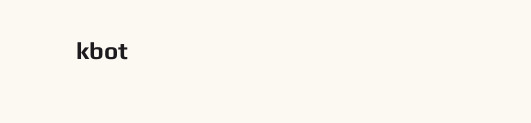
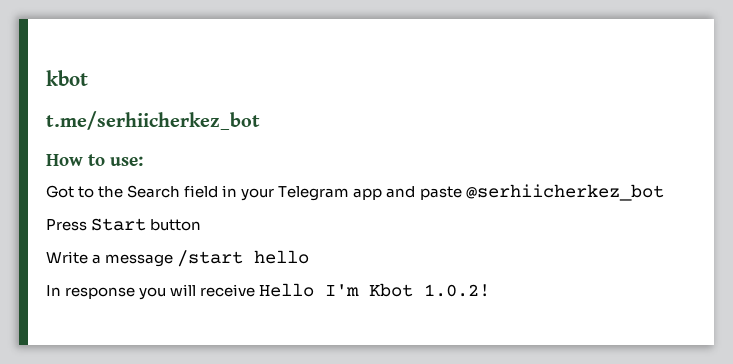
+ t.me/serhiicherkez_bot
+ How to use:
+ Got to the Search field in your Telegram app and paste @serhiicherkez_bot
+ Press Start button
+ Write a message /start hello
+ In response you will receive Hello I'm Kbot 1.0.2!

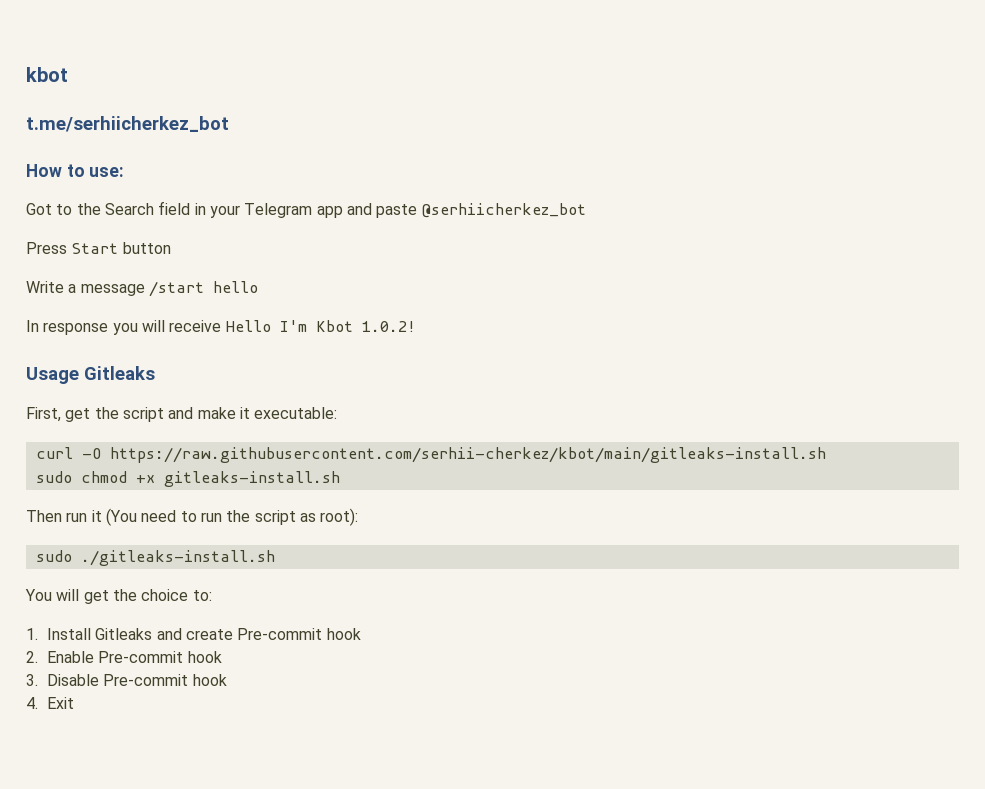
+ Usage Gitleaks
+ First, get the script and make it executable:
+ curl -O https://raw.githubusercontent.com/serhii-cherkez/kbot/main/gitleaks-install.sh
+ sudo chmod +x gitleaks-install.sh
+ Then run it (You need to run the script as root):
+ sudo ./gitleaks-install.sh
+ You will get the choice to:
+ 1. Install Gitleaks and create Pre-commit hook
+ 2. Enable Pre-commit hook
+ 3. Disable Pre-commit hook
+ 4. Exit

